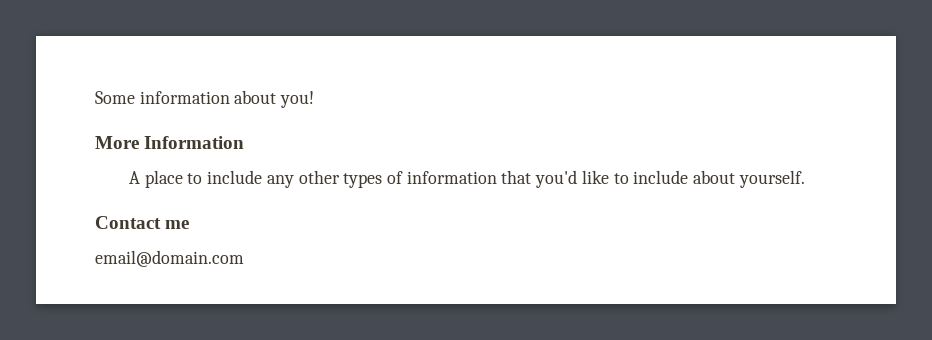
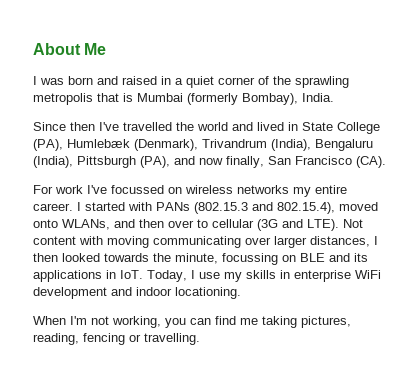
- Some information about you!
- More Information
- A place to include any other types of information that you'd like to include about yourself.
- Contact me
- email@domain.com
+ About Me
+ I was born and raised in a quiet corner of the sprawling metropolis that is Mumbai (formerly Bombay), India.
+ Since then I've travelled the world and lived in State College (PA), Humlebæk (Denmark), Trivandrum (India), Bengaluru (India), Pittsburgh (PA), and now finally, San Francisco (CA).
+ For work I've focussed on wireless networks my entire career. I started with PANs (802.15.3 and 802.15.4), moved onto WLANs, and then over to cellular (3G and LTE). Not content with moving communicating over larger distances, I then looked towards the minute, focussing on BLE and its applications in IoT. Today, I use my skills in enterprise WiFi development and indoor locationing.
+ When I'm not working, you can find me taking pictures, reading, fencing or travelling.

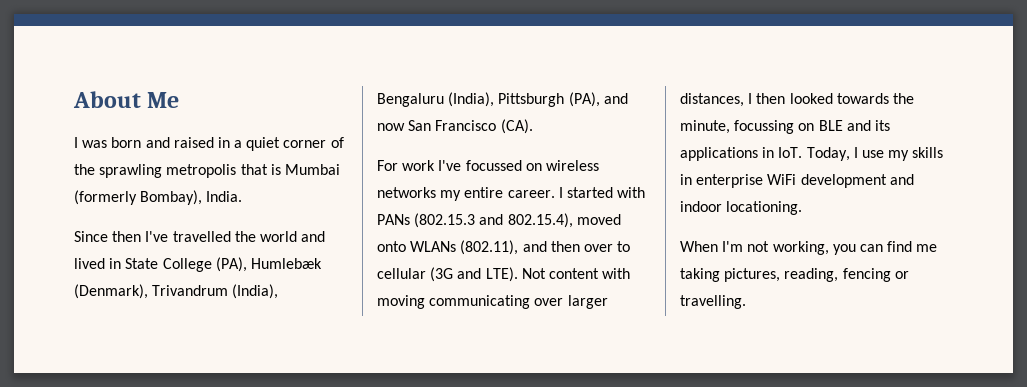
- Since then I've travelled the world and lived in State College (PA), Humlebæk (Denmark), Trivandrum (India), Bengaluru (India), Pittsburgh (PA), and now finally, San Francisco (CA).
+ Since then I've travelled the world and lived in State College (PA), Humlebæk (Denmark), Trivandrum (India), Bengaluru (India), Pittsburgh (PA), and now San Francisco (CA).
- I started with PANs (802.15.3 and 802.15.4), moved onto WLANs, and then over to cellular (3G and LTE).
+ I started with PANs (802.15.3 and 802.15.4), moved onto WLANs (802.11), and then over to cellular (3G and LTE).

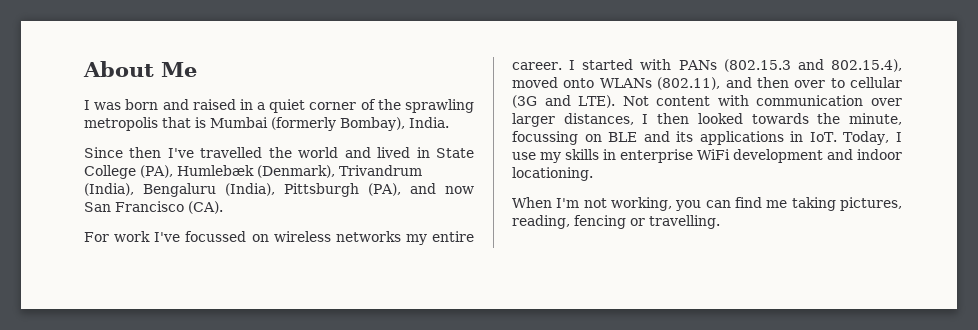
- Not content with moving communicating over larger distances, I then looked towards the minute, focussing on BLE and its applications in IoT. Today, I use my skills in enterprise WiFi development and indoor locationing.
+ Not content with communication over larger distances, I then looked towards the minute, focussing on BLE and its applications in IoT. Today, I use my skills in enterprise WiFi development and indoor locationing.

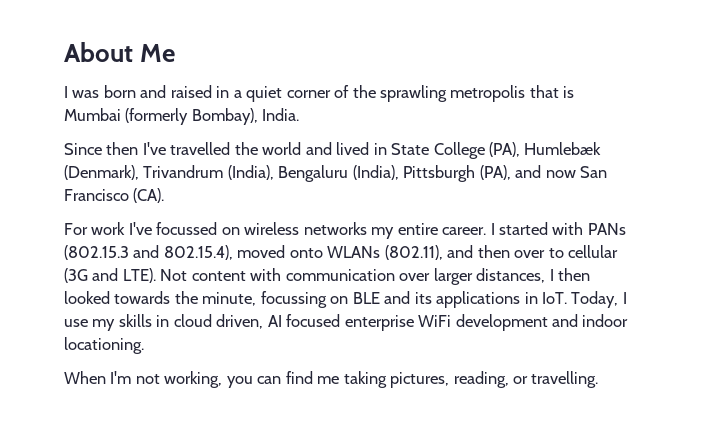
- Not content with communication over larger distances, I then looked towards the minute, focussing on BLE and its applications in IoT. Today, I use my skills in enterprise WiFi development and indoor locationing.
+ Not content with communication over larger distances, I then looked towards the minute, focussing on BLE and its applications in IoT. Today, I use my skills in cloud driven, AI focused enterprise WiFi development and indoor locationing.
- When I'm not working, you can find me taking pictures, reading, fencing or travelling.
+ When I'm not working, you can find me taking pictures, reading, or travelling.

